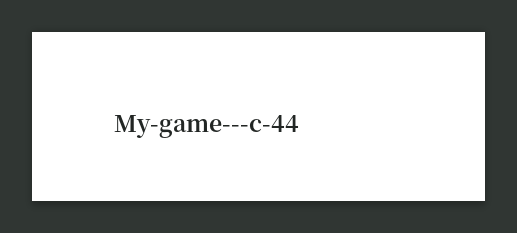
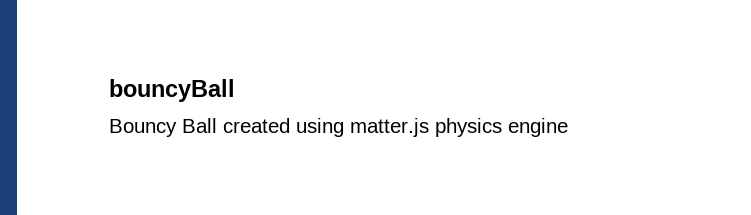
- My-game---c-44
+ bouncyBall
+ Bouncy Ball created using matter.js physics engine

